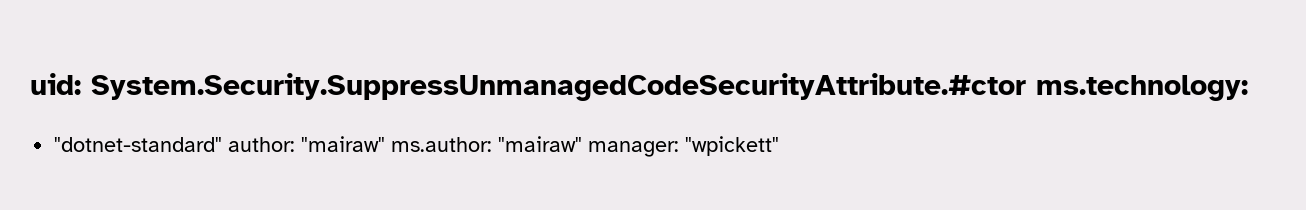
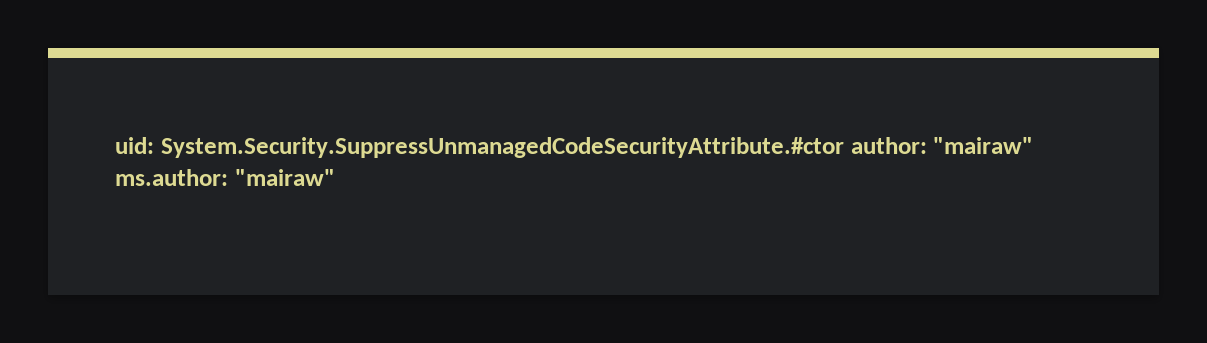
- uid: System.Security.SuppressUnmanagedCodeSecurityAttribute.#ctor ms.technology:
- "dotnet-standard" author: "mairaw" ms.author: "mairaw" manager: "wpickett"
+ uid: System.Security.SuppressUnmanagedCodeSecurityAttribute.#ctor author: "mairaw" ms.author: "mairaw"

